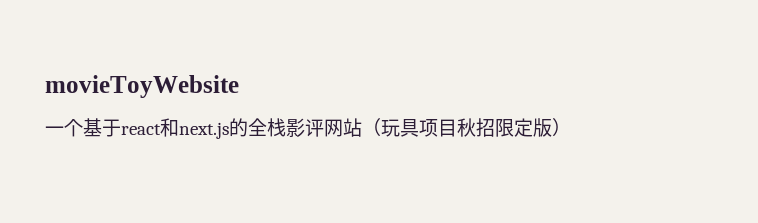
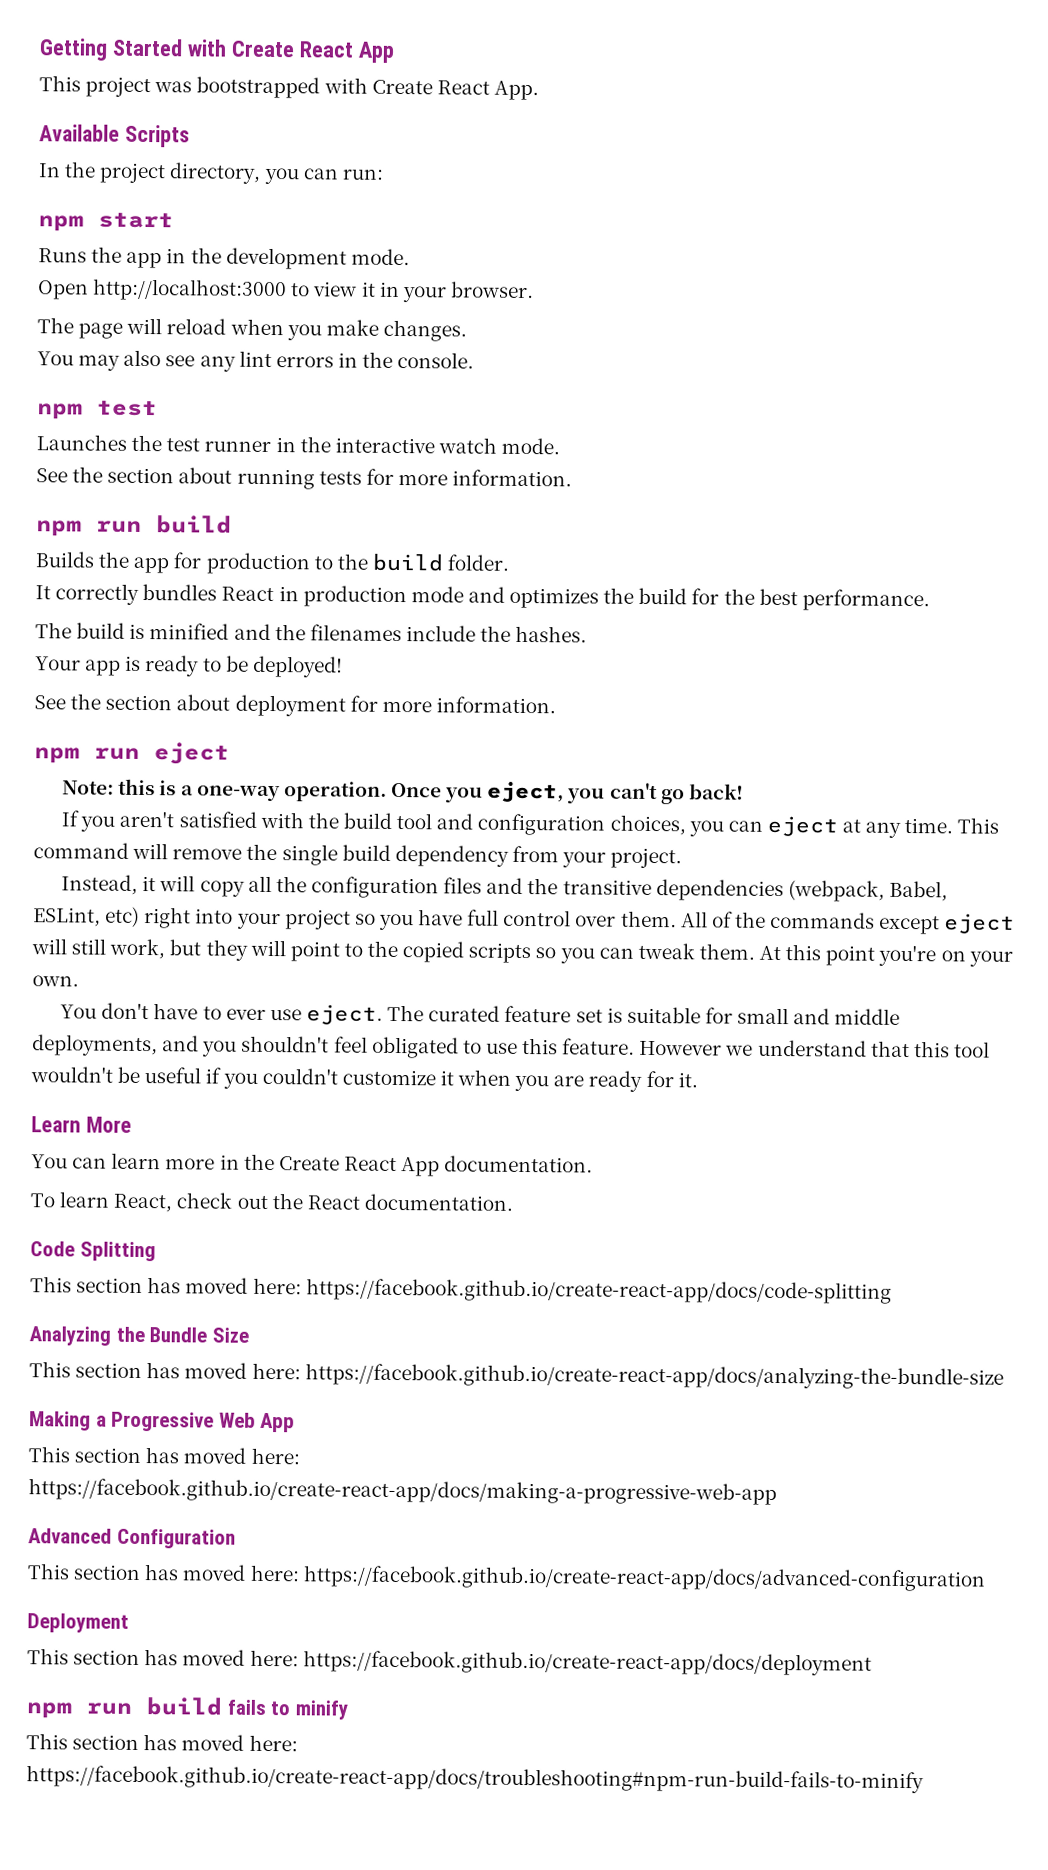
- movieToyWebsite
- 一个基于react和next.js的全栈影评网站（玩具项目秋招限定版）
+ Getting Started with Create React App
+ This project was bootstrapped with Create React App.
+ Available Scripts
+ In the project directory, you can run:
+ npm start
+ Runs the app in the development mode.
+ Open http://localhost:3000 to view it in your browser.
+ The page will reload when you make changes.
+ You may also see any lint errors in the console.
+ npm test
+ Launches the test runner in the interactive watch mode.
+ See the section about running tests for more information.
+ npm run build
+ Builds the app for production to the build folder.
+ It correctly bundles React in production mode and optimizes the build for the best performance.
+ The build is minified and the filenames include the hashes.
+ Your app is ready to be deployed!
+ See the section about deployment for more information.
+ npm run eject
+ Note: this is a one-way operation. Once you eject, you can't go back!
+ If you aren't satisfied with the build tool and configuration choices, you can eject at any time. This command will remove the single build dependency from your project.
+ Instead, it will copy all the configuration files and the transitive dependencies (webpack, Babel, ESLint, etc) right into your project so you have full control over them. All of the commands except eject will still work, but they will point to the copied scripts so you can tweak them. At this point you're on your own.
+ You don't have to ever use eject. The curated feature set is suitable for small and middle deployments, and you shouldn't feel obligated to use this feature. However we understand that this tool wouldn't be useful if you couldn't customize it when you are ready for it.
+ Learn More
+ You can learn more in the Create React App documentation.
+ To learn React, check out the React documentation.
+ Code Splitting
+ This section has moved here: https://facebook.github.io/create-react-app/docs/code-splitting
+ Analyzing the Bundle Size
+ This section has moved here: https://facebook.github.io/create-react-app/docs/analyzing-the-bundle-size
+ Making a Progressive Web App
+ This section has moved here: https://facebook.github.io/create-react-app/docs/making-a-progressive-web-app
+ Advanced Configuration
+ This section has moved here: https://facebook.github.io/create-react-app/docs/advanced-configuration
+ Deployment
+ This section has moved here: https://facebook.github.io/create-react-app/docs/deployment
+ npm run build fails to minify
+ This section has moved here: https://facebook.github.io/create-react-app/docs/troubleshooting#npm-run-build-fails-to-minify

